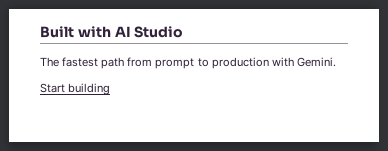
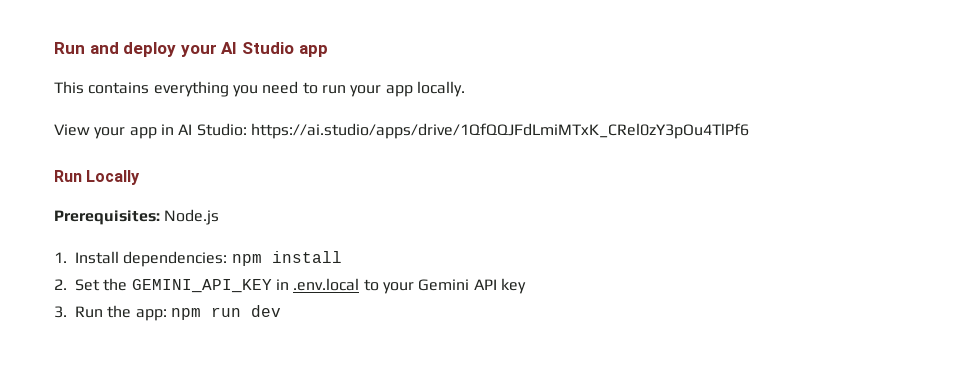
- Built with AI Studio
- The fastest path from prompt to production with Gemini.
- Start building
+ Run and deploy your AI Studio app
+ This contains everything you need to run your app locally.
+ View your app in AI Studio: https://ai.studio/apps/drive/1QfQQJFdLmiMTxK_CRel0zY3pOu4TlPf6
+ Run Locally
+ Prerequisites: Node.js
+ 1. Install dependencies: npm install
+ 2. Set the GEMINI_API_KEY in .env.local to your Gemini API key
+ 3. Run the app: npm run dev

